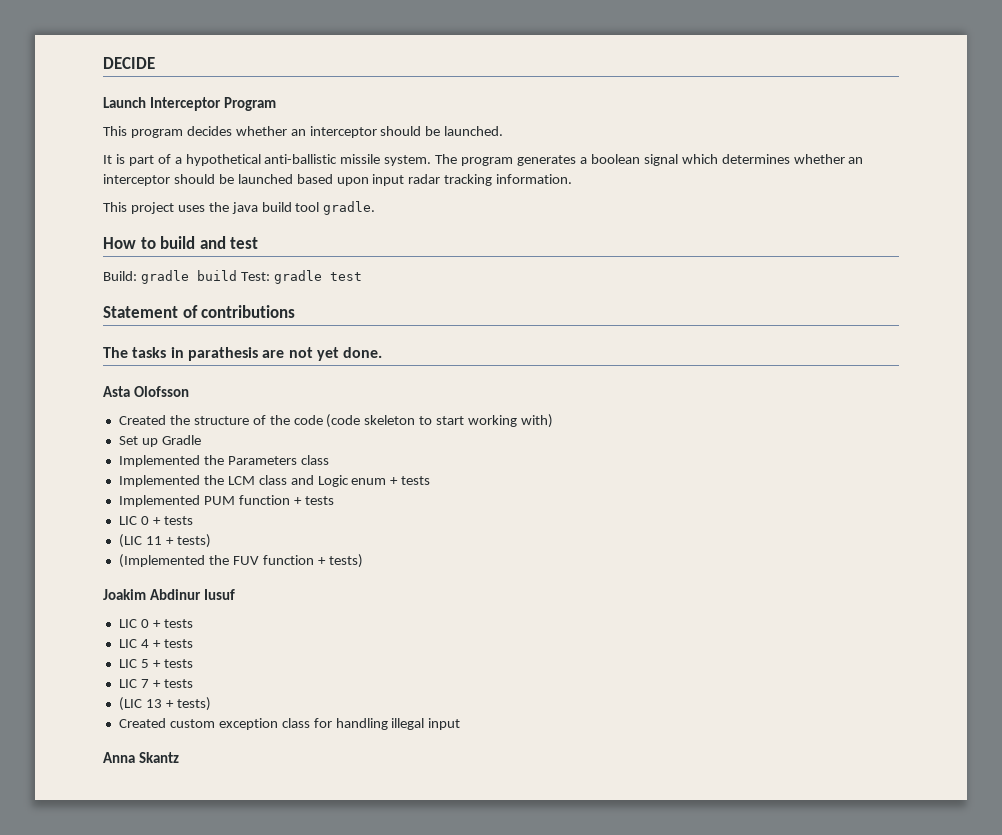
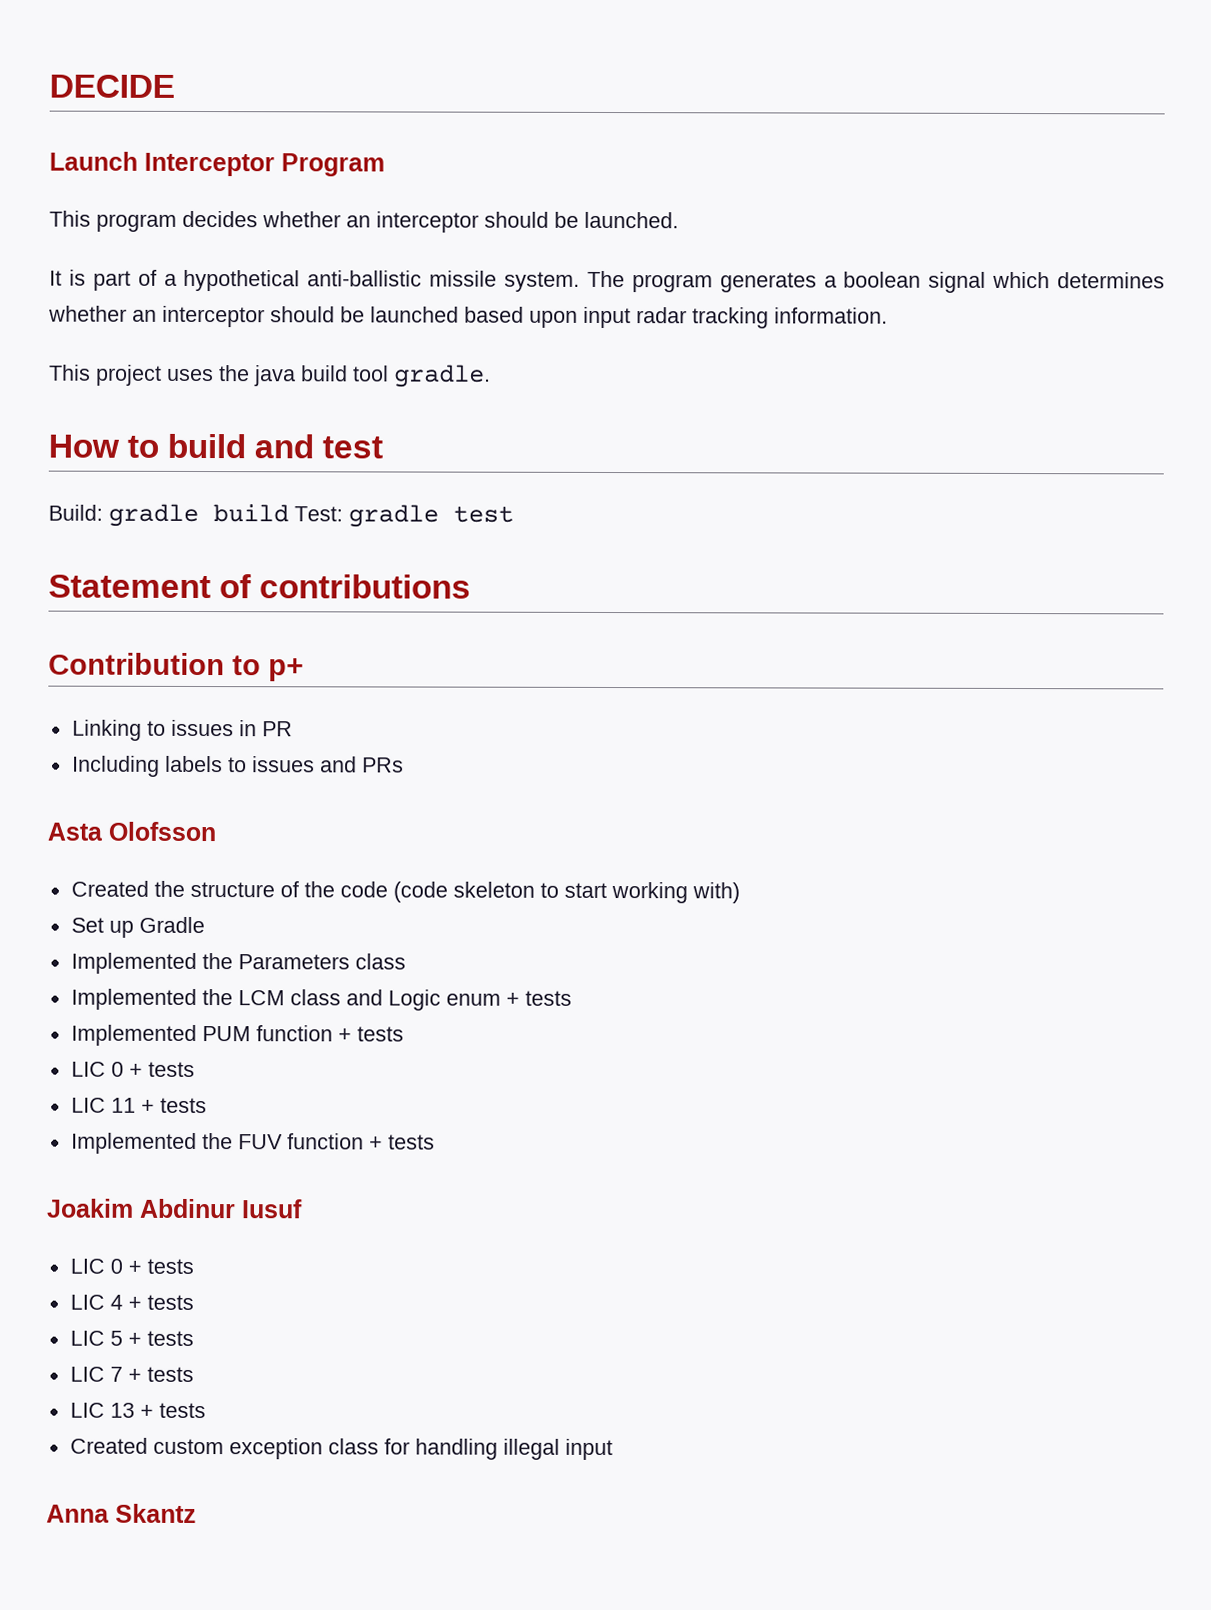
- The tasks in parathesis are not yet done.
+ Contribution to p+
+ Linking to issues in PR
+ Including labels to issues and PRs
- (LIC 11 + tests)
- (Implemented the FUV function + tests)
+ LIC 11 + tests
+ Implemented the FUV function + tests
- (LIC 13 + tests)
+ LIC 13 + tests

